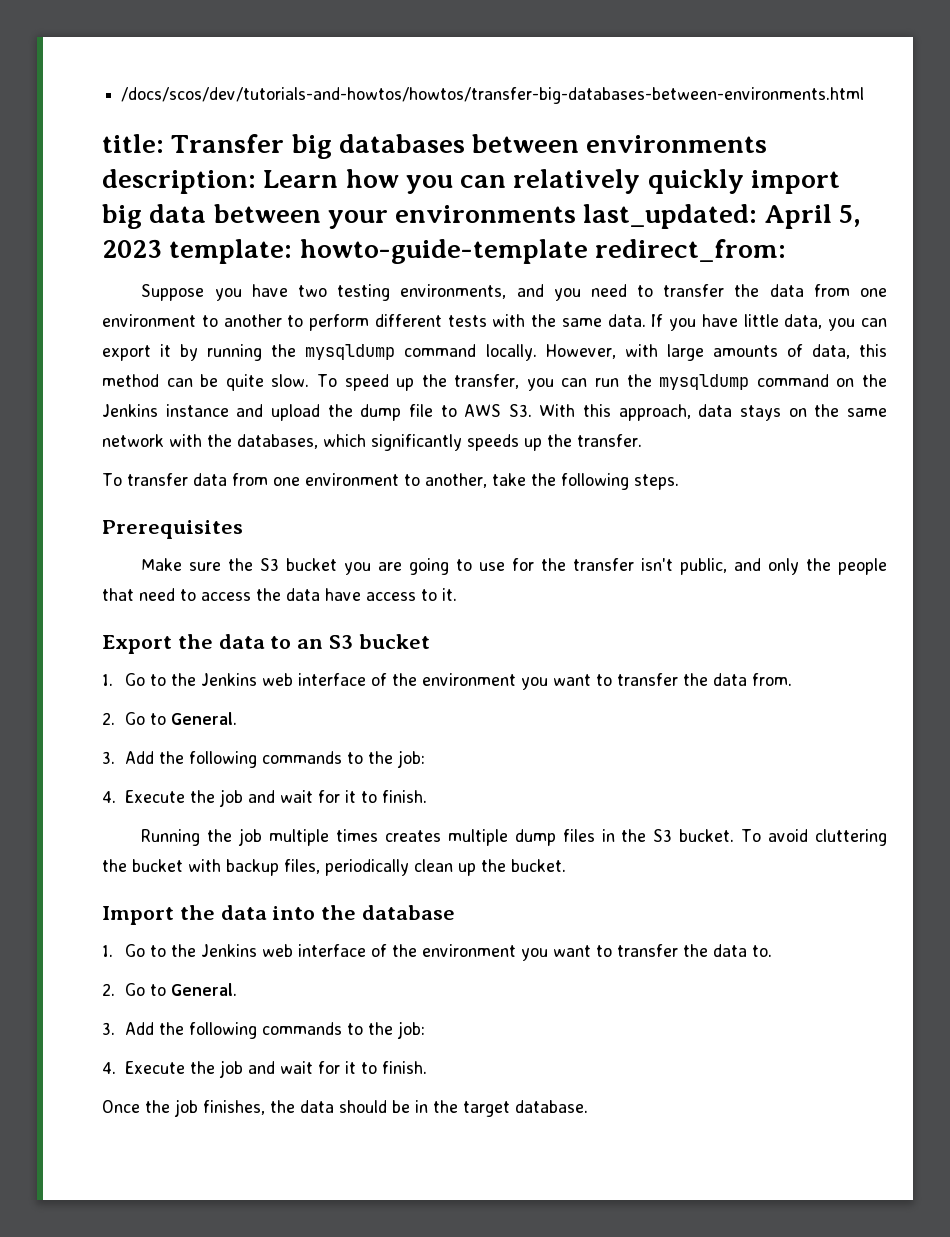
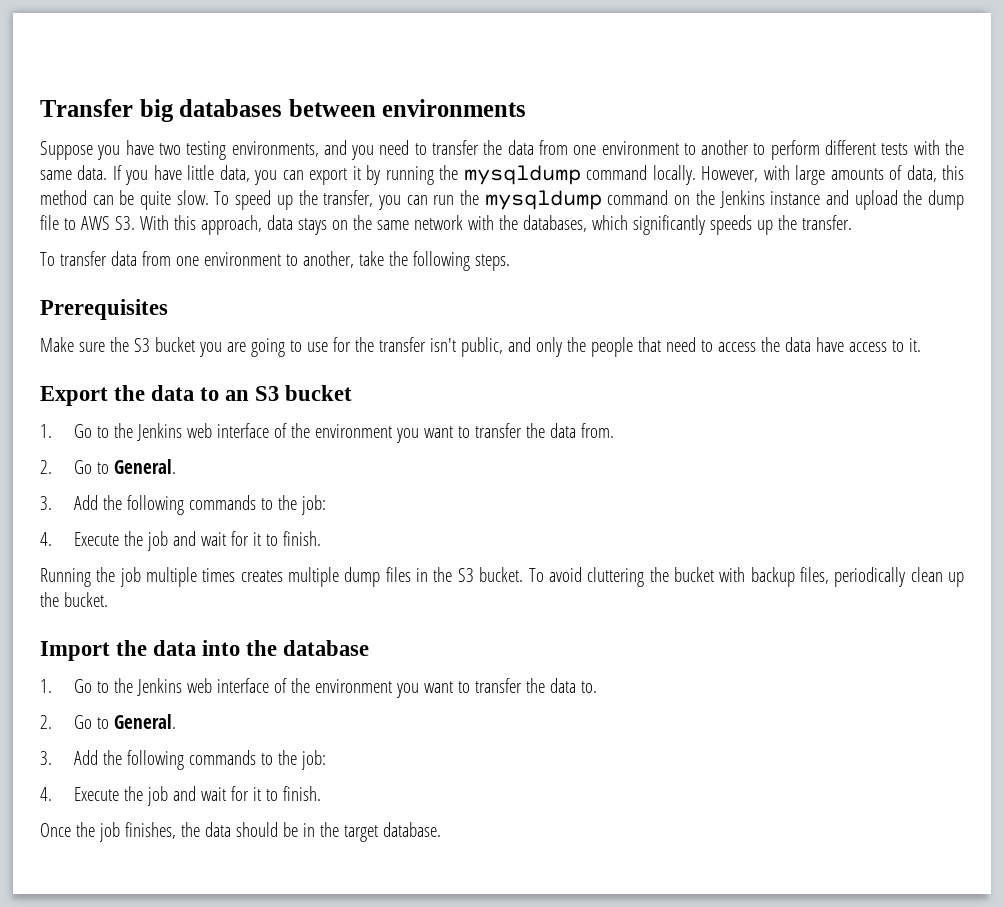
- /docs/scos/dev/tutorials-and-howtos/howtos/transfer-big-databases-between-environments.html
- title: Transfer big databases between environments description: Learn how you can relatively quickly import big data between your environments last_updated: April 5, 2023 template: howto-guide-template redirect_from:
+ Transfer big databases between environments

